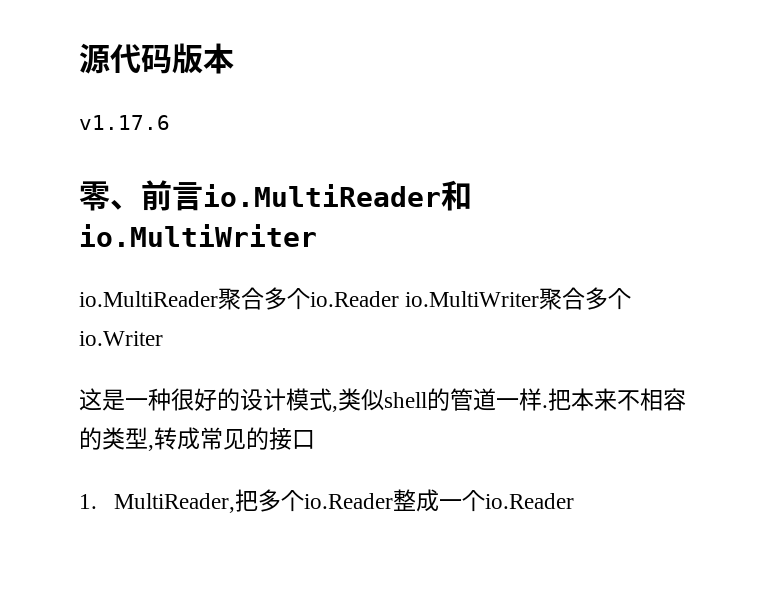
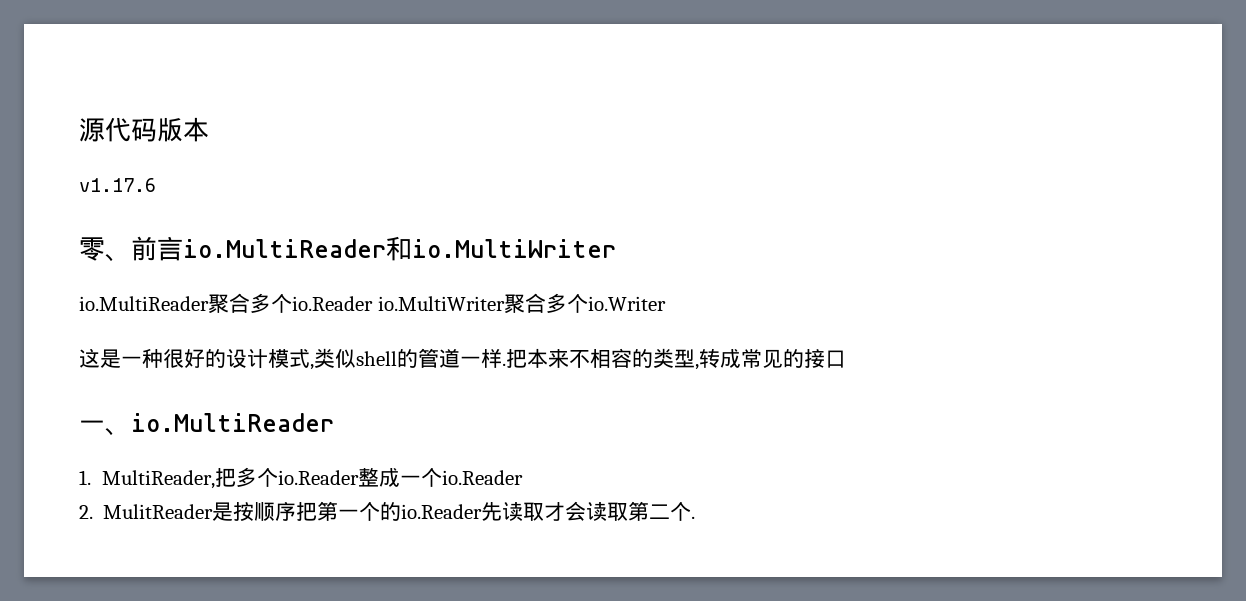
+ 一、io.MultiReader
+ 2. MulitReader是按顺序把第一个的io.Reader先读取才会读取第二个.

